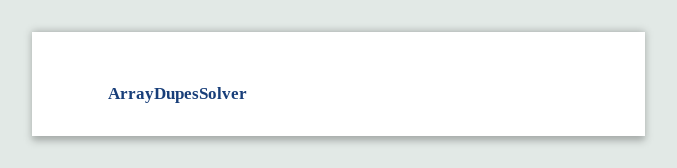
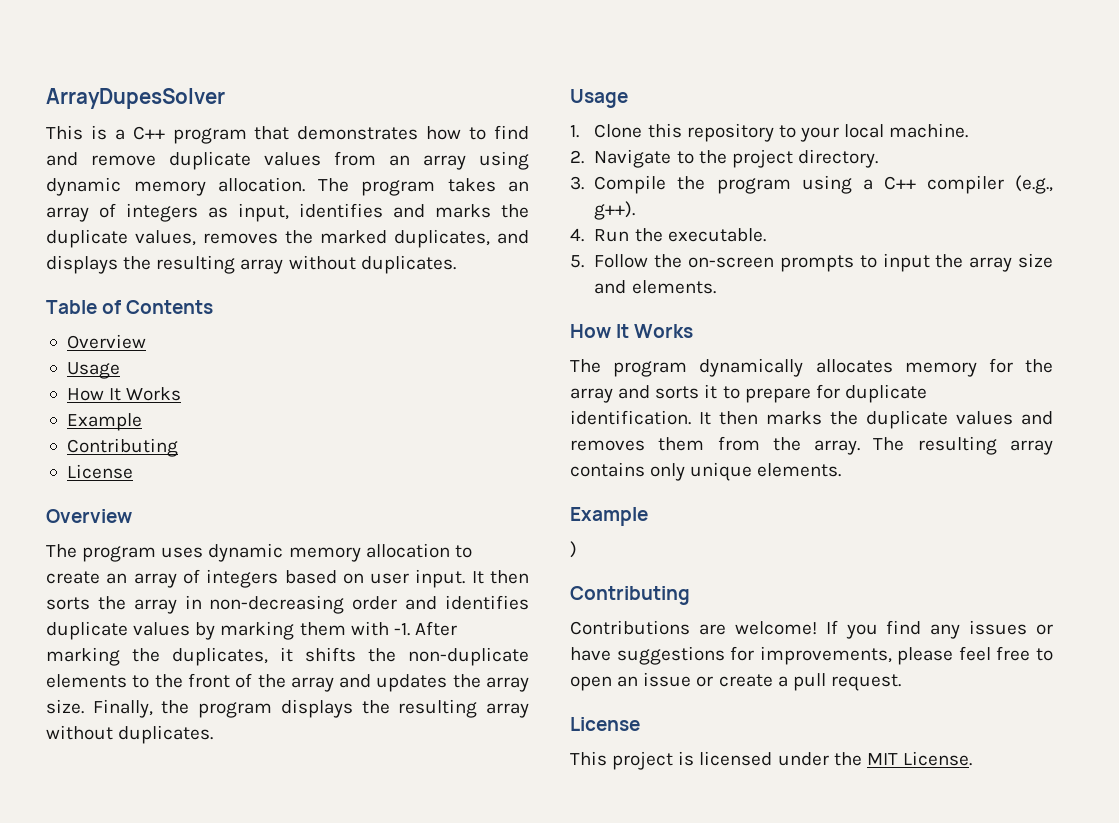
+ This is a C++ program that demonstrates how to find and remove duplicate values from an array using dynamic memory allocation. The program takes an array of integers as input, identifies and marks the duplicate values, removes the marked duplicates, and displays the resulting array without duplicates.
+ Table of Contents
+ Overview
+ Usage
+ How It Works
+ Example
+ Contributing
+ License
+ Overview
+ The program uses dynamic memory allocation to create an array of integers based on user input. It then sorts the array in non-decreasing order and identifies duplicate values by marking them with -1. After marking the duplicates, it shifts the non-duplicate elements to the front of the array and updates the array size. Finally, the program displays the resulting array without duplicates.
+ Usage
+ 1. Clone this repository to your local machine.
+ 2. Navigate to the project directory.
+ 3. Compile the program using a C++ compiler (e.g., g++).
+ 4. Run the executable.
+ 5. Follow the on-screen prompts to input the array size and elements.
+ How It Works
+ The program dynamically allocates memory for the array and sorts it to prepare for duplicate identification. It then marks the duplicate values and removes them from the array. The resulting array contains only unique elements.
+ Example
+ )
+ Contributing
+ Contributions are welcome! If you find any issues or have suggestions for improvements, please feel free to open an issue or create a pull request.
+ License
+ This project is licensed under the MIT License.

